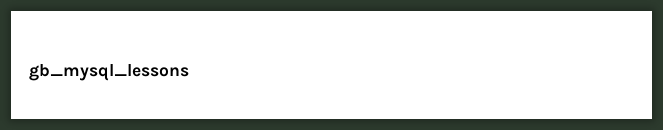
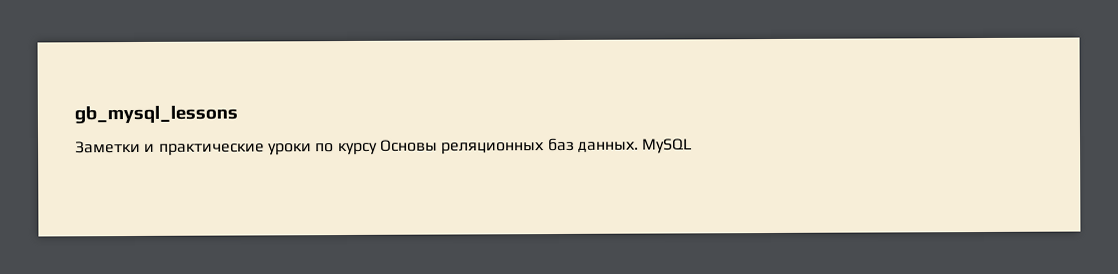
+ Заметки и практические уроки по курсу Основы реляционных баз данных. MySQL

